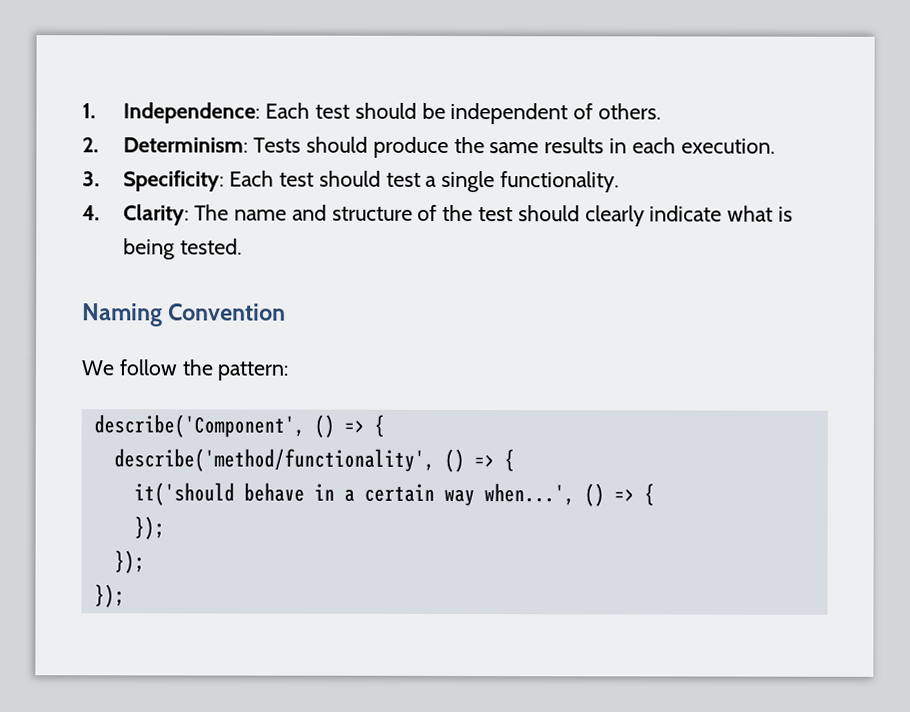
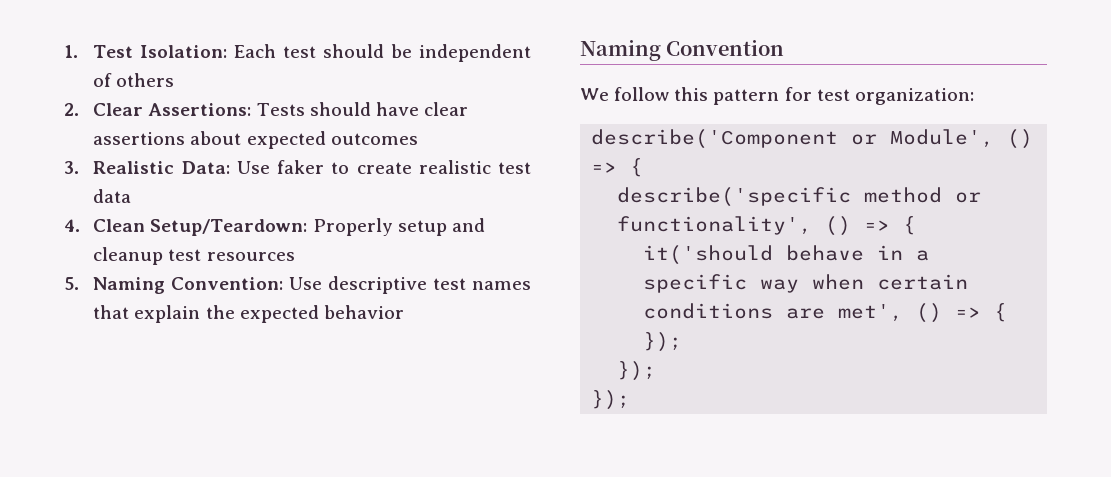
- 1. Independence: Each test should be independent of others.
+ 1. Test Isolation: Each test should be independent of others
- 2. Determinism: Tests should produce the same results in each execution.
- 3. Specificity: Each test should test a single functionality.
- 4. Clarity: The name and structure of the test should clearly indicate what is being tested.
+ 2. Clear Assertions: Tests should have clear assertions about expected outcomes
+ 3. Realistic Data: Use faker to create realistic test data
+ 4. Clean Setup/Teardown: Properly setup and cleanup test resources
+ 5. Naming Convention: Use descriptive test names that explain the expected behavior
  Naming Convention
- We follow the pattern:
- describe('Component', () => {
- describe('method/functionality', () => {
+ We follow this pattern for test organization:
+ describe('Component or Module', () => {
+ describe('specific method or functionality', () => {
- it('should behave in a certain way when...', () => {
+ it('should behave in a specific way when certain conditions are met', () => {

